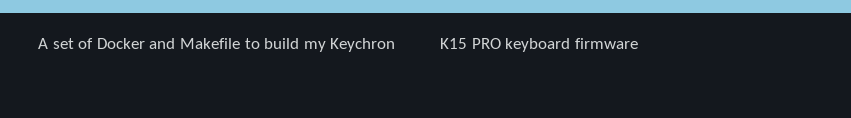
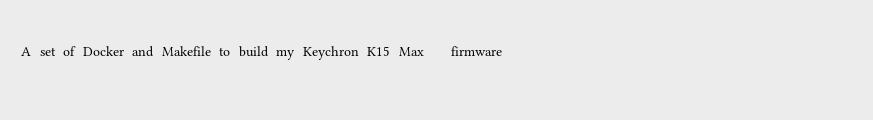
- A set of Docker and Makefile to build my Keychron K15 PRO keyboard firmware
+ A set of Docker and Makefile to build my Keychron K15 Max firmware

